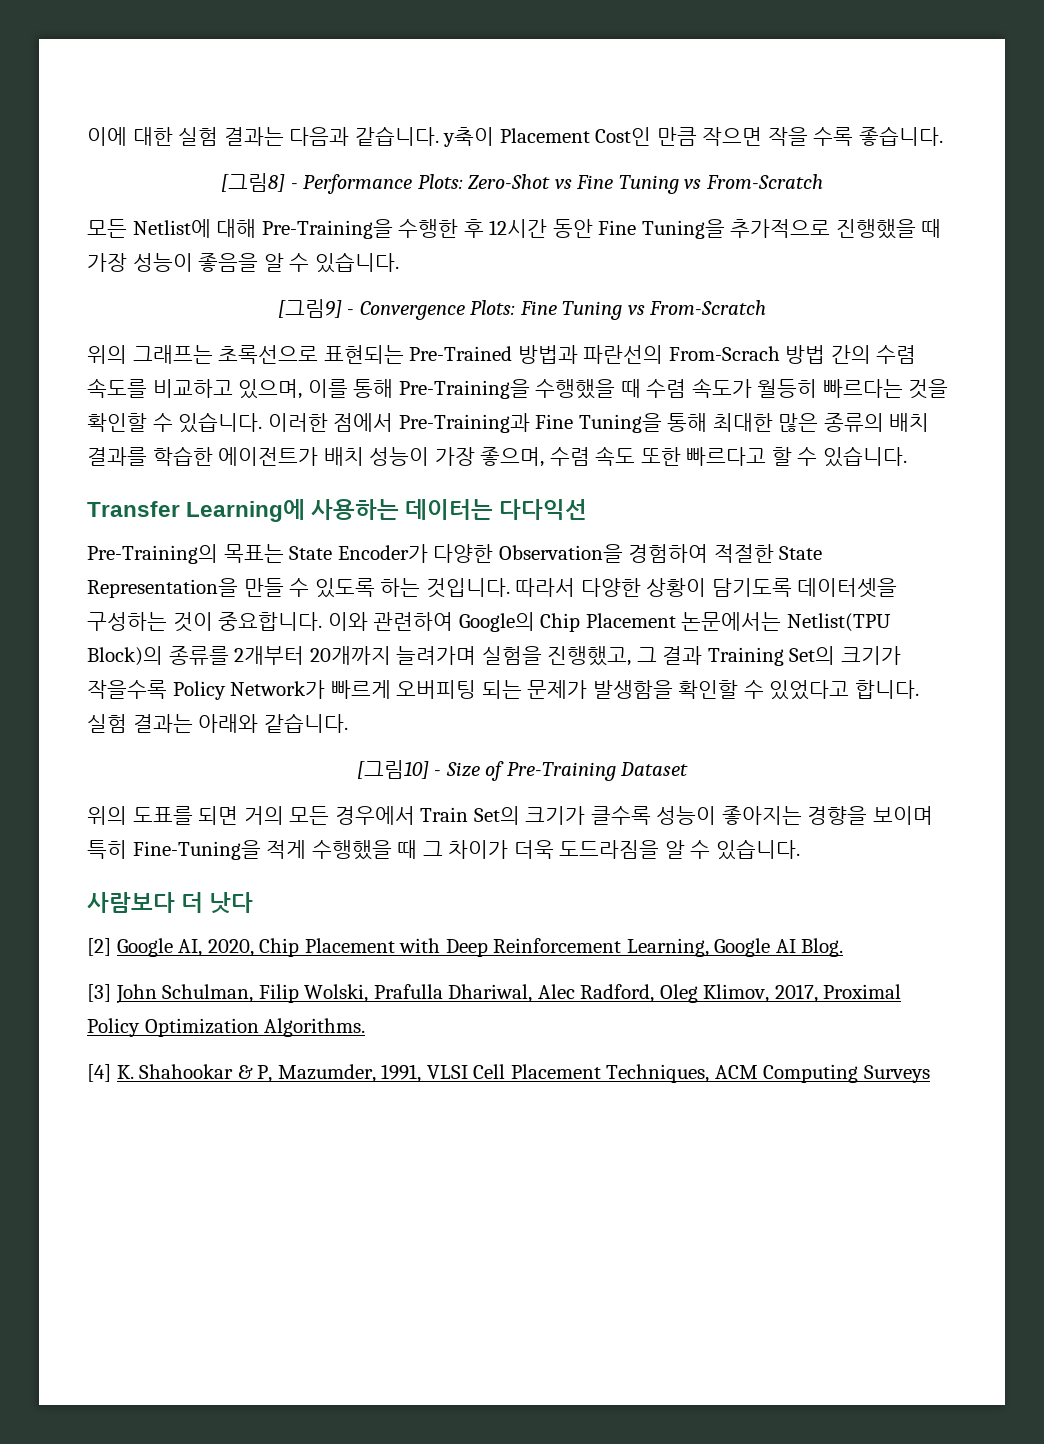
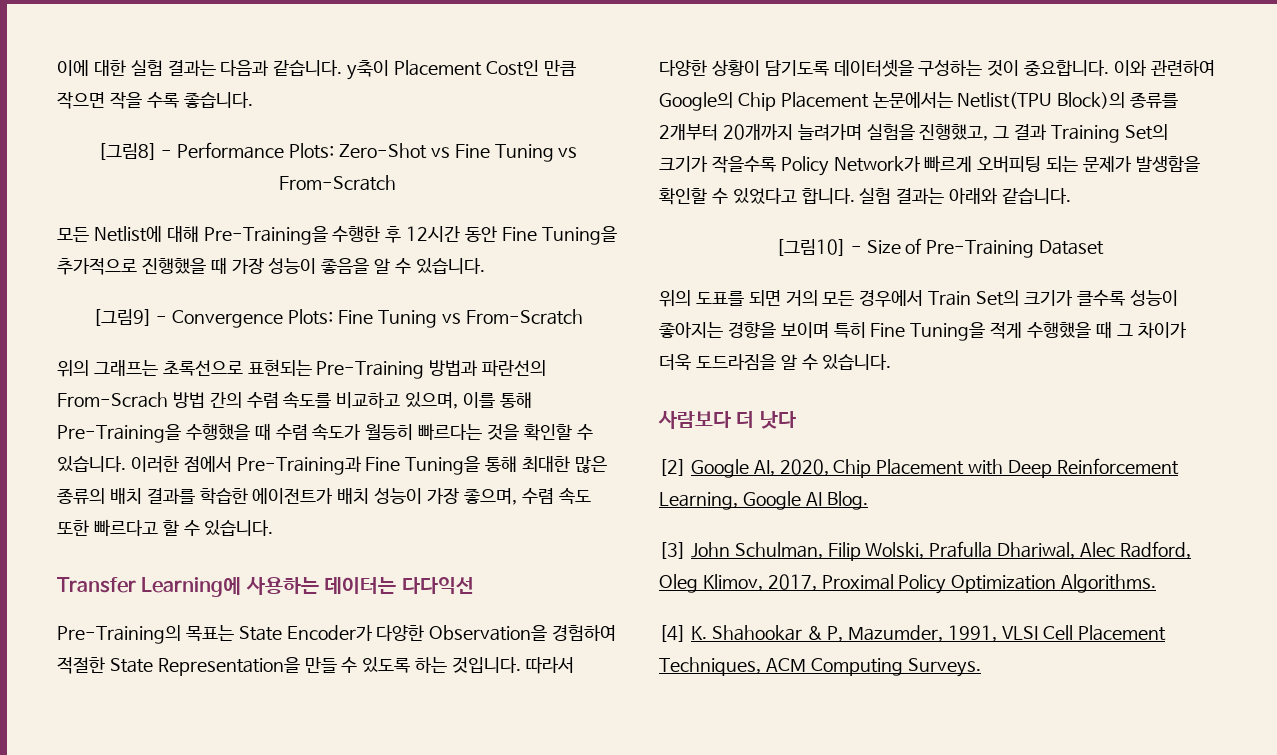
- 위의 그래프는 초록선으로 표현되는 Pre-Trained 방법과 파란선의 From-Scrach 방법 간의 수렴 속도를 비교하고 있으며, 이를 통해 Pre-Training을 수행했을 때 수렴 속도가 월등히 빠르다는 것을 확인할 수 있습니다.
+ 위의 그래프는 초록선으로 표현되는 Pre-Training 방법과 파란선의 From-Scrach 방법 간의 수렴 속도를 비교하고 있으며, 이를 통해 Pre-Training을 수행했을 때 수렴 속도가 월등히 빠르다는 것을 확인할 수 있습니다.
- 위의 도표를 되면 거의 모든 경우에서 Train Set의 크기가 클수록 성능이 좋아지는 경향을 보이며 특히 Fine-Tuning을 적게 수행했을 때 그 차이가 더욱 도드라짐을 알 수 있습니다.
+ 위의 도표를 되면 거의 모든 경우에서 Train Set의 크기가 클수록 성능이 좋아지는 경향을 보이며 특히 Fine Tuning을 적게 수행했을 때 그 차이가 더욱 도드라짐을 알 수 있습니다.
- [4] K. Shahookar & P, Mazumder, 1991, VLSI Cell Placement Techniques, ACM Computing Surveys
+ [4] K. Shahookar & P, Mazumder, 1991, VLSI Cell Placement Techniques, ACM Computing Surveys.

